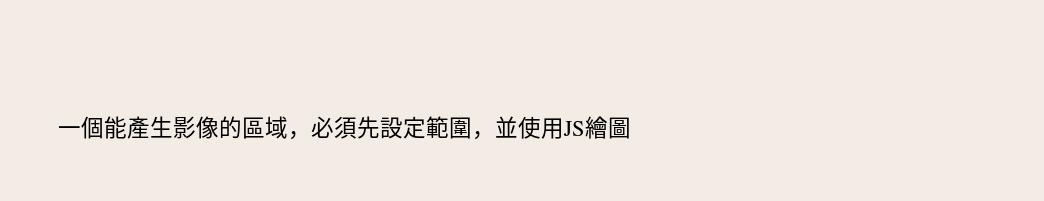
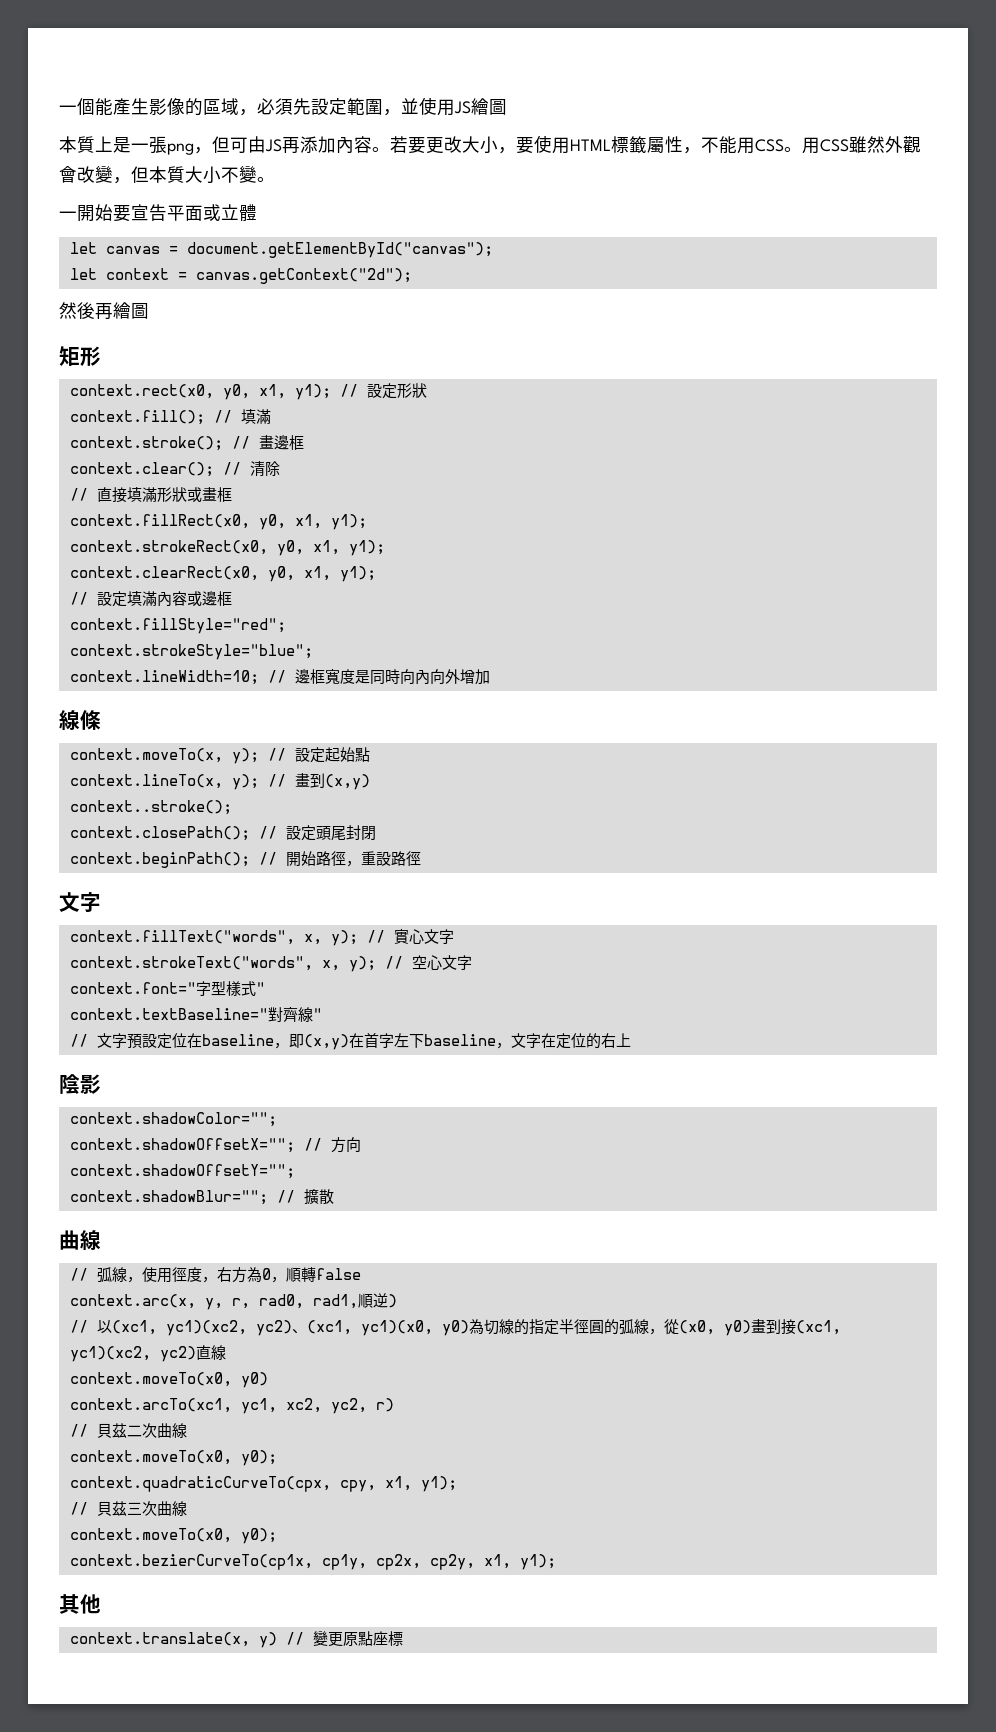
+ 本質上是一張png，但可由JS再添加內容。若要更改大小，要使用HTML標籤屬性，不能用CSS。用CSS雖然外觀會改變，但本質大小不變。
+ 一開始要宣告平面或立體
+ let canvas = document.getElementById("canvas");
+ let context = canvas.getContext("2d");
+ 然後再繪圖
+ 矩形
+ context.rect(x0, y0, x1, y1); // 設定形狀
+ context.fill(); // 填滿
+ context.stroke(); // 畫邊框
+ context.clear(); // 清除
+ // 直接填滿形狀或畫框
+ context.fillRect(x0, y0, x1, y1);
+ context.strokeRect(x0, y0, x1, y1);
+ context.clearRect(x0, y0, x1, y1);
+ // 設定填滿內容或邊框
+ context.fillStyle="red";
+ context.strokeStyle="blue";
+ context.lineWidth=10; // 邊框寬度是同時向內向外增加
+ 線條
+ context.moveTo(x, y); // 設定起始點
+ context.lineTo(x, y); // 畫到(x,y)
+ context..stroke();
+ context.closePath(); // 設定頭尾封閉
+ context.beginPath(); // 開始路徑，重設路徑
+ 文字
+ context.fillText("words", x, y); // 實心文字
+ context.strokeText("words", x, y); // 空心文字
+ context.font="字型樣式"
+ context.textBaseline="對齊線"
+ // 文字預設定位在baseline，即(x,y)在首字左下baseline，文字在定位的右上
+ 陰影
+ context.shadowColor="";
+ context.shadowOffsetX=""; // 方向
+ context.shadowOffsetY="";
+ context.shadowBlur=""; // 擴散
+ 曲線
+ // 弧線，使用徑度，右方為0，順轉false
+ context.arc(x, y, r, rad0, rad1,順逆)
+ // 以(xc1, yc1)(xc2, yc2)、(xc1, yc1)(x0, y0)為切線的指定半徑圓的弧線，從(x0, y0)畫到接(xc1, yc1)(xc2, yc2)直線
+ context.moveTo(x0, y0)
+ context.arcTo(xc1, yc1, xc2, yc2, r)
+ // 貝茲二次曲線
+ context.moveTo(x0, y0);
+ context.quadraticCurveTo(cpx, cpy, x1, y1);
+ // 貝茲三次曲線
+ context.moveTo(x0, y0);
+ context.bezierCurveTo(cp1x, cp1y, cp2x, cp2y, x1, y1);
+ 其他
+ context.translate(x, y) // 變更原點座標

